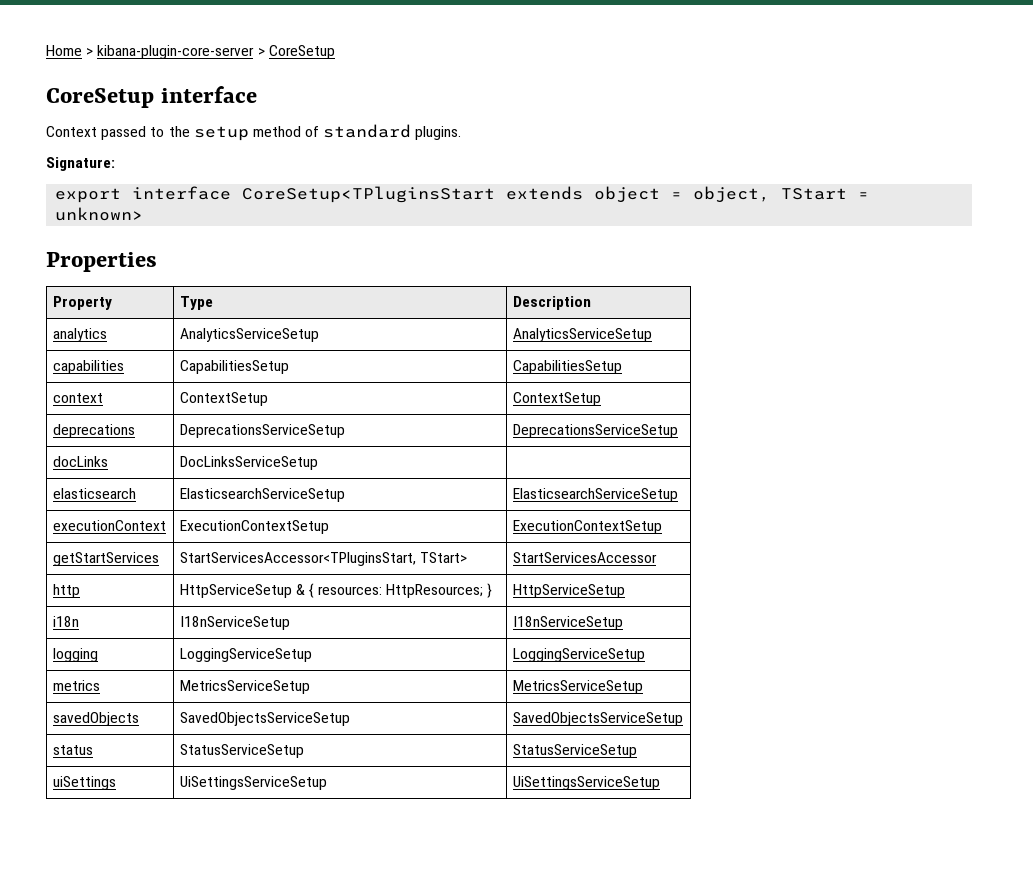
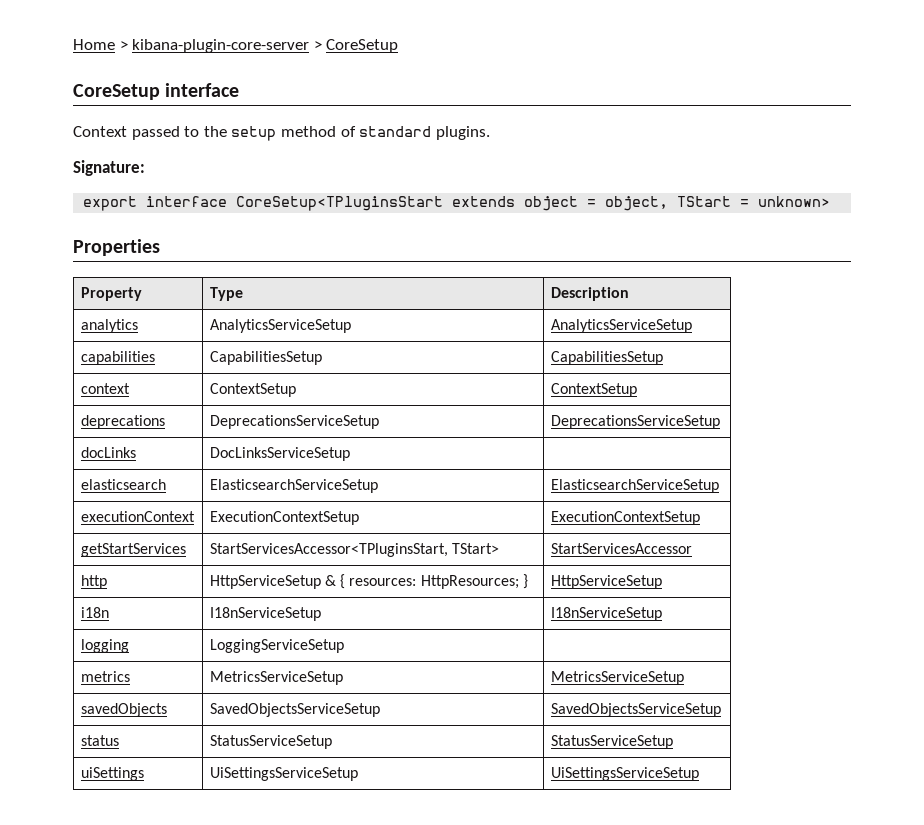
- logging | LoggingServiceSetup | LoggingServiceSetup
+ logging | LoggingServiceSetup |

